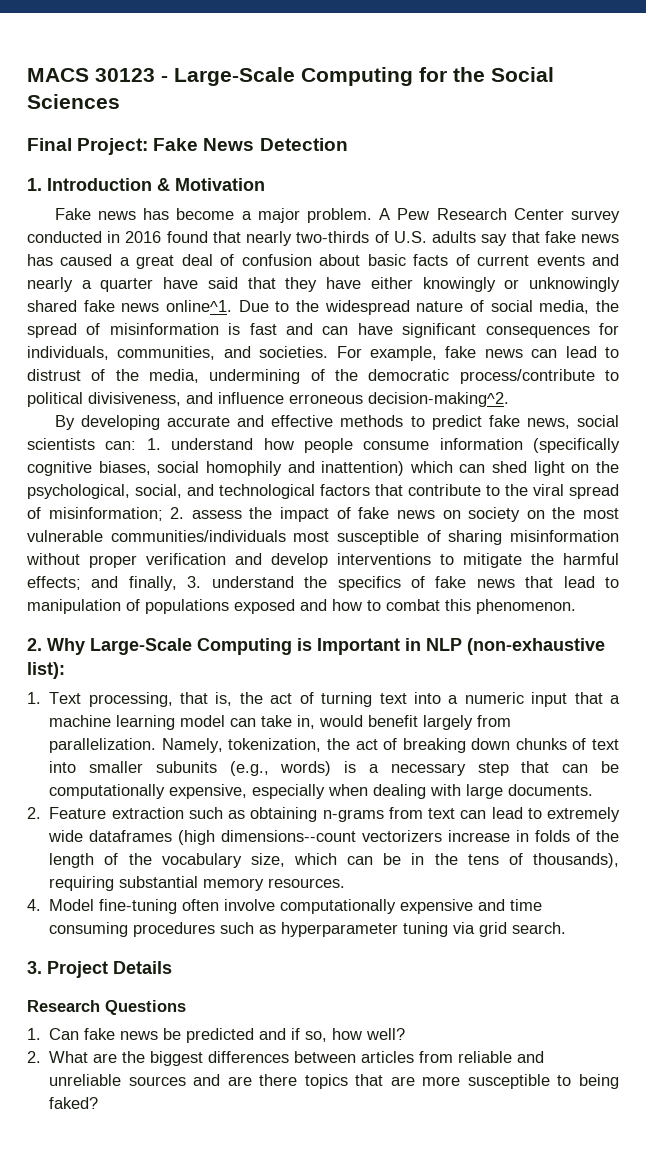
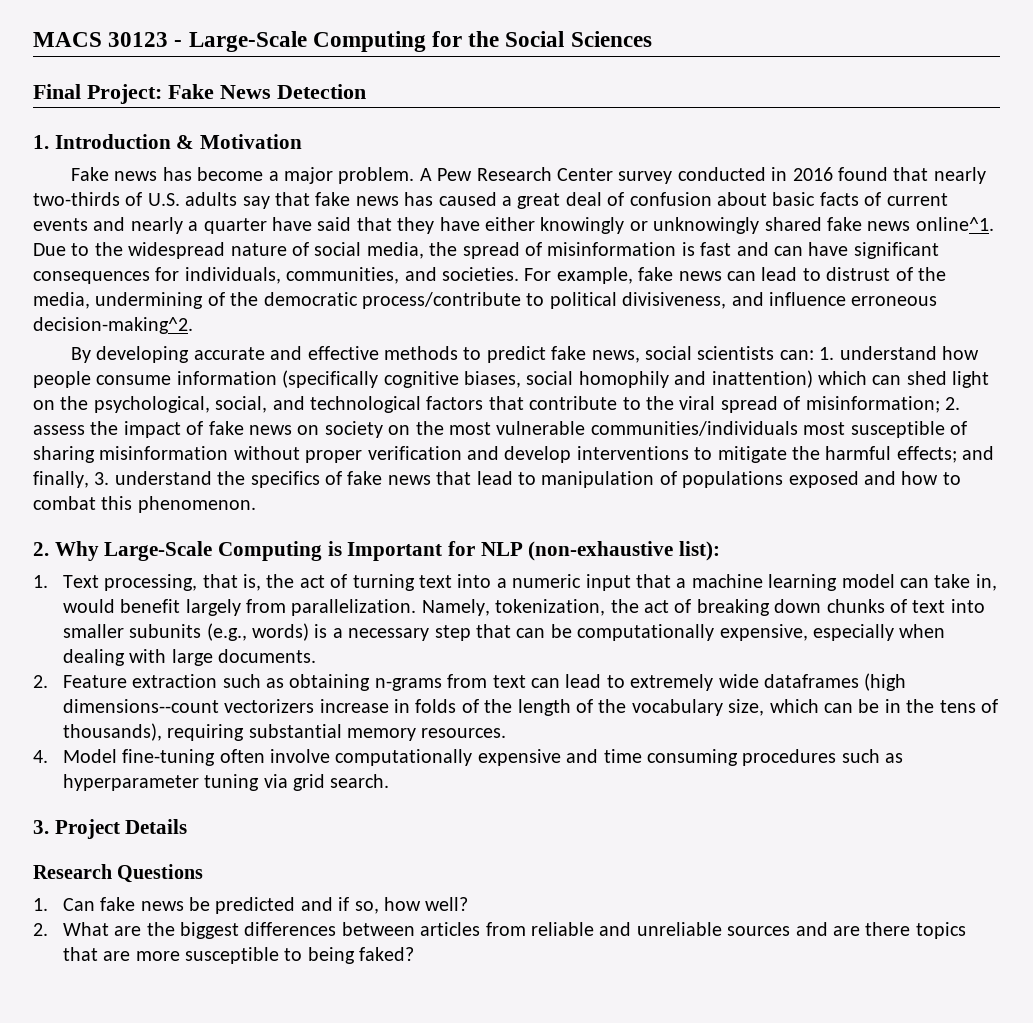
- 2. Why Large-Scale Computing is Important in NLP (non-exhaustive list):
+ 2. Why Large-Scale Computing is Important for NLP (non-exhaustive list):

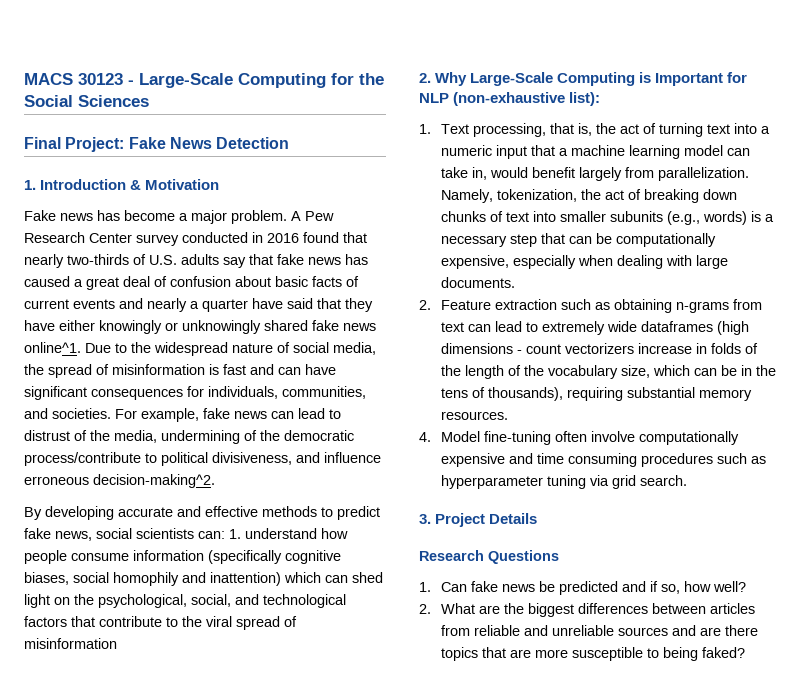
- By developing accurate and effective methods to predict fake news, social scientists can: 1. understand how people consume information (specifically cognitive biases, social homophily and inattention) which can shed light on the psychological, social, and technological factors that contribute to the viral spread of misinformation; 2. assess the impact of fake news on society on the most vulnerable communities/individuals most susceptible of sharing misinformation without proper verification and develop interventions to mitigate the harmful effects; and finally, 3. understand the specifics of fake news that lead to manipulation of populations exposed and how to combat this phenomenon.
+ By developing accurate and effective methods to predict fake news, social scientists can: 1. understand how people consume information (specifically cognitive biases, social homophily and inattention) which can shed light on the psychological, social, and technological factors that contribute to the viral spread of misinformation
- 2. Feature extraction such as obtaining n-grams from text can lead to extremely wide dataframes (high dimensions--count vectorizers increase in folds of the length of the vocabulary size, which can be in the tens of thousands), requiring substantial memory resources.
+ 2. Feature extraction such as obtaining n-grams from text can lead to extremely wide dataframes (high dimensions - count vectorizers increase in folds of the length of the vocabulary size, which can be in the tens of thousands), requiring substantial memory resources.

